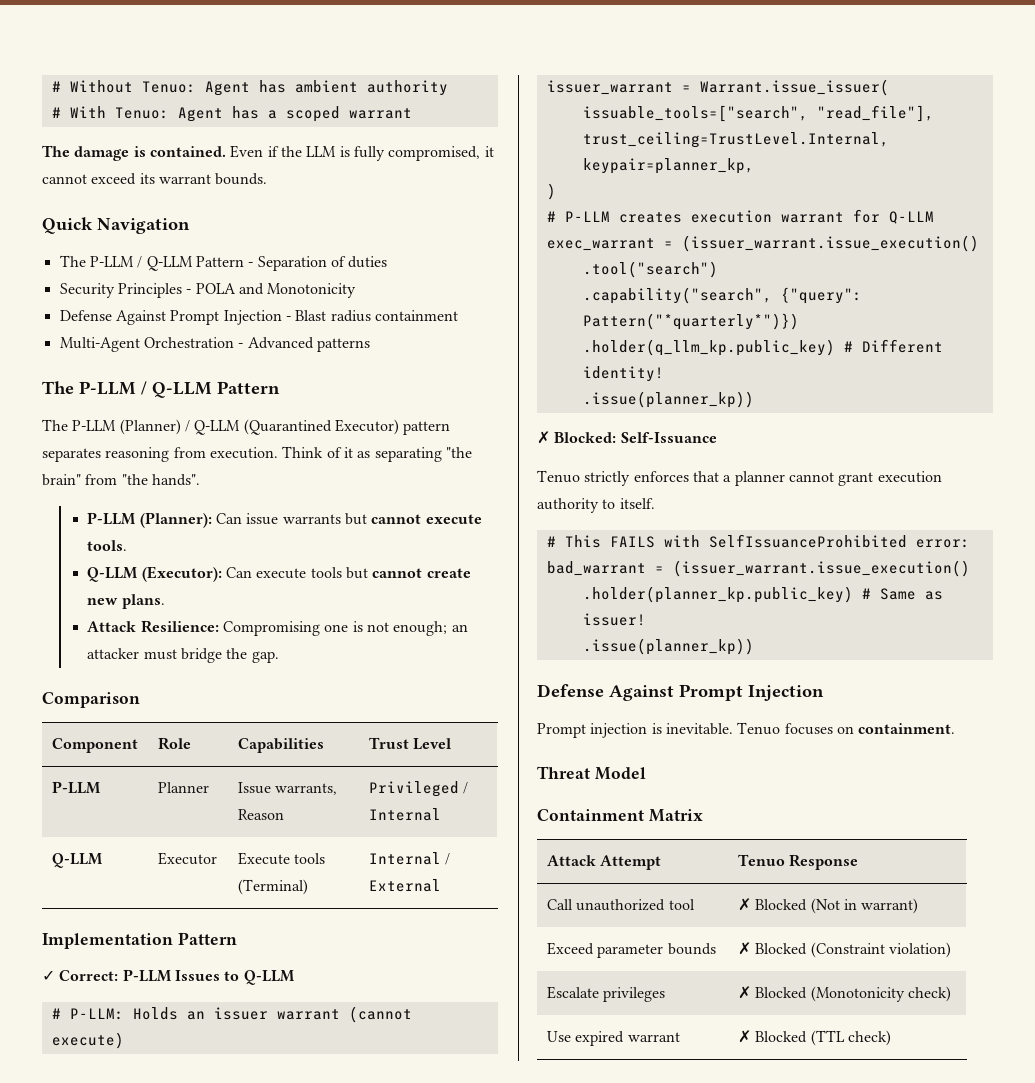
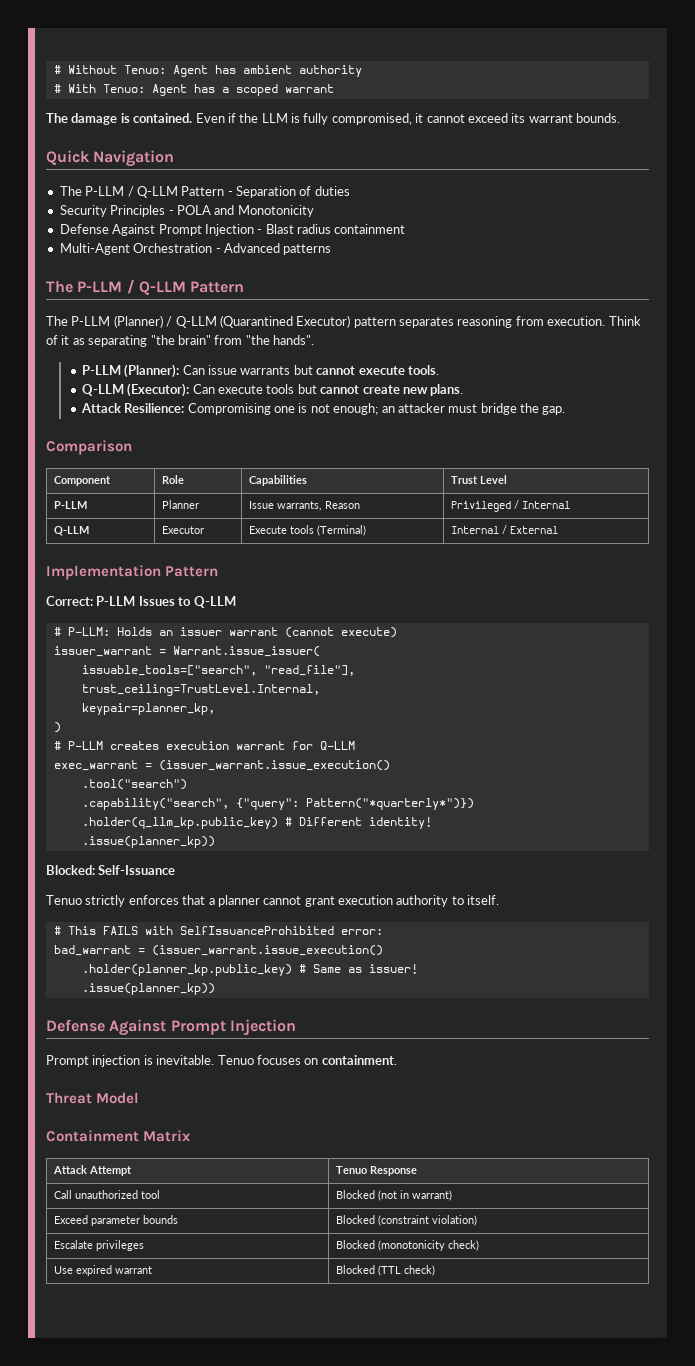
- ✓ Correct: P-LLM Issues to Q-LLM
+ Correct: P-LLM Issues to Q-LLM
- ✗ Blocked: Self-Issuance
+ Blocked: Self-Issuance
- Call unauthorized tool | ✗ Blocked (Not in warrant)
+ Call unauthorized tool | Blocked (not in warrant)
- Exceed parameter bounds | ✗ Blocked (Constraint violation)
+ Exceed parameter bounds | Blocked (constraint violation)
- Escalate privileges | ✗ Blocked (Monotonicity check)
+ Escalate privileges | Blocked (monotonicity check)
- Use expired warrant | ✗ Blocked (TTL check)
+ Use expired warrant | Blocked (TTL check)

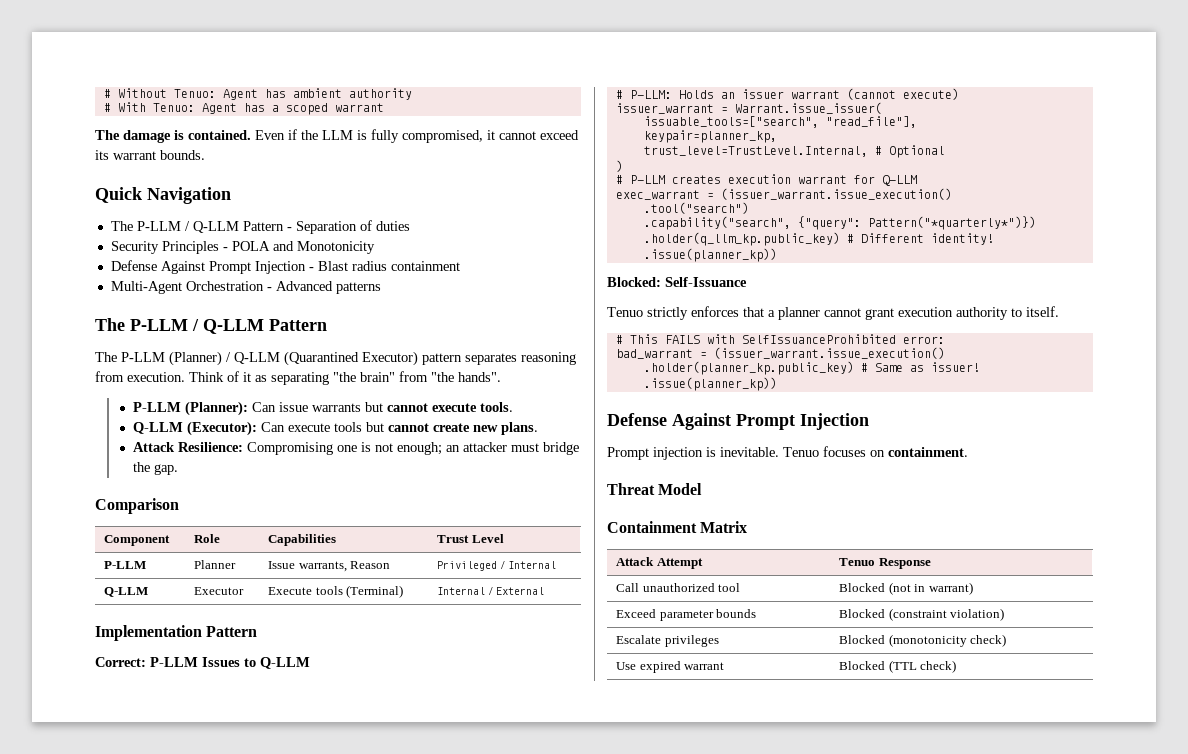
- trust_ceiling=TrustLevel.Internal,
  keypair=planner_kp,
+ trust_level=TrustLevel.Internal, # Optional

